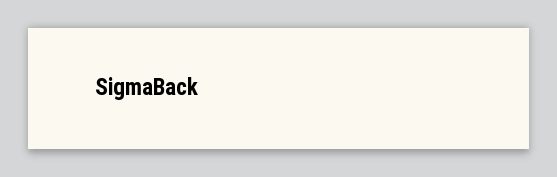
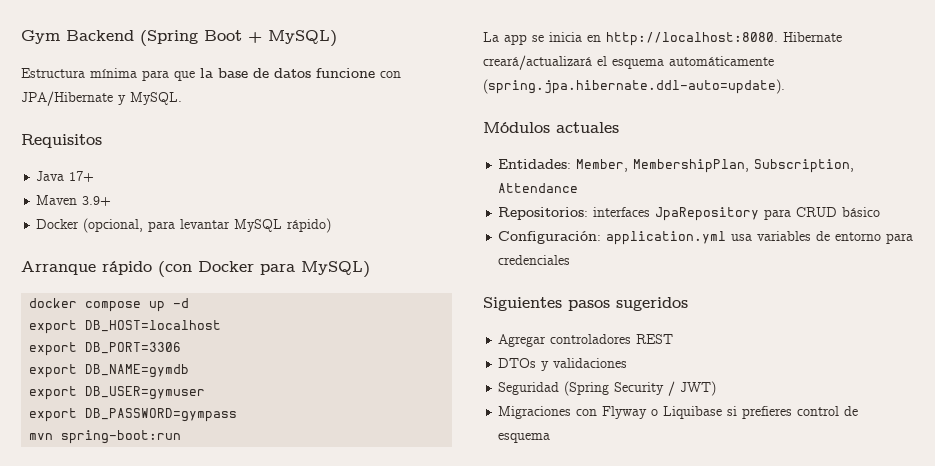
- SigmaBack
+ Gym Backend (Spring Boot + MySQL)
+ Estructura mínima para que la base de datos funcione con JPA/Hibernate y MySQL.
+ Requisitos
+ Java 17+
+ Maven 3.9+
+ Docker (opcional, para levantar MySQL rápido)
+ Arranque rápido (con Docker para MySQL)
+ docker compose up -d
+ export DB_HOST=localhost
+ export DB_PORT=3306
+ export DB_NAME=gymdb
+ export DB_USER=gymuser
+ export DB_PASSWORD=gympass
+ mvn spring-boot:run
+ La app se inicia en http://localhost:8080. Hibernate creará/actualizará el esquema automáticamente (spring.jpa.hibernate.ddl-auto=update).
+ Módulos actuales
+ Entidades: Member, MembershipPlan, Subscription, Attendance
+ Repositorios: interfaces JpaRepository para CRUD básico
+ Configuración: application.yml usa variables de entorno para credenciales
+ Siguientes pasos sugeridos
+ Agregar controladores REST
+ DTOs y validaciones
+ Seguridad (Spring Security / JWT)
+ Migraciones con Flyway o Liquibase si prefieres control de esquema

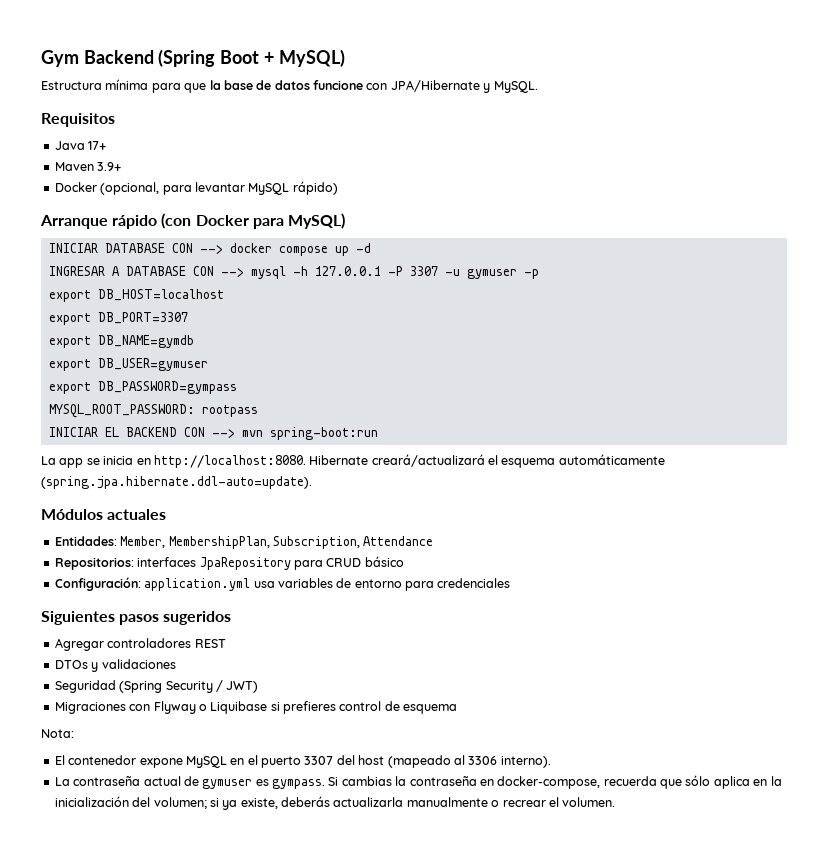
- docker compose up -d
+ INICIAR DATABASE CON --> docker compose up -d
+ INGRESAR A DATABASE CON --> mysql -h 127.0.0.1 -P 3307 -u gymuser -p
- export DB_PORT=3306
+ export DB_PORT=3307
- mvn spring-boot:run
+ MYSQL_ROOT_PASSWORD: rootpass
+ INICIAR EL BACKEND CON --> mvn spring-boot:run
+ Nota:
+ El contenedor expone MySQL en el puerto 3307 del host (mapeado al 3306 interno).
+ La contraseña actual de gymuser es gympass. Si cambias la contraseña en docker-compose, recuerda que sólo aplica en la inicialización del volumen; si ya existe, deberás actualizarla manualmente o recrear el volumen.

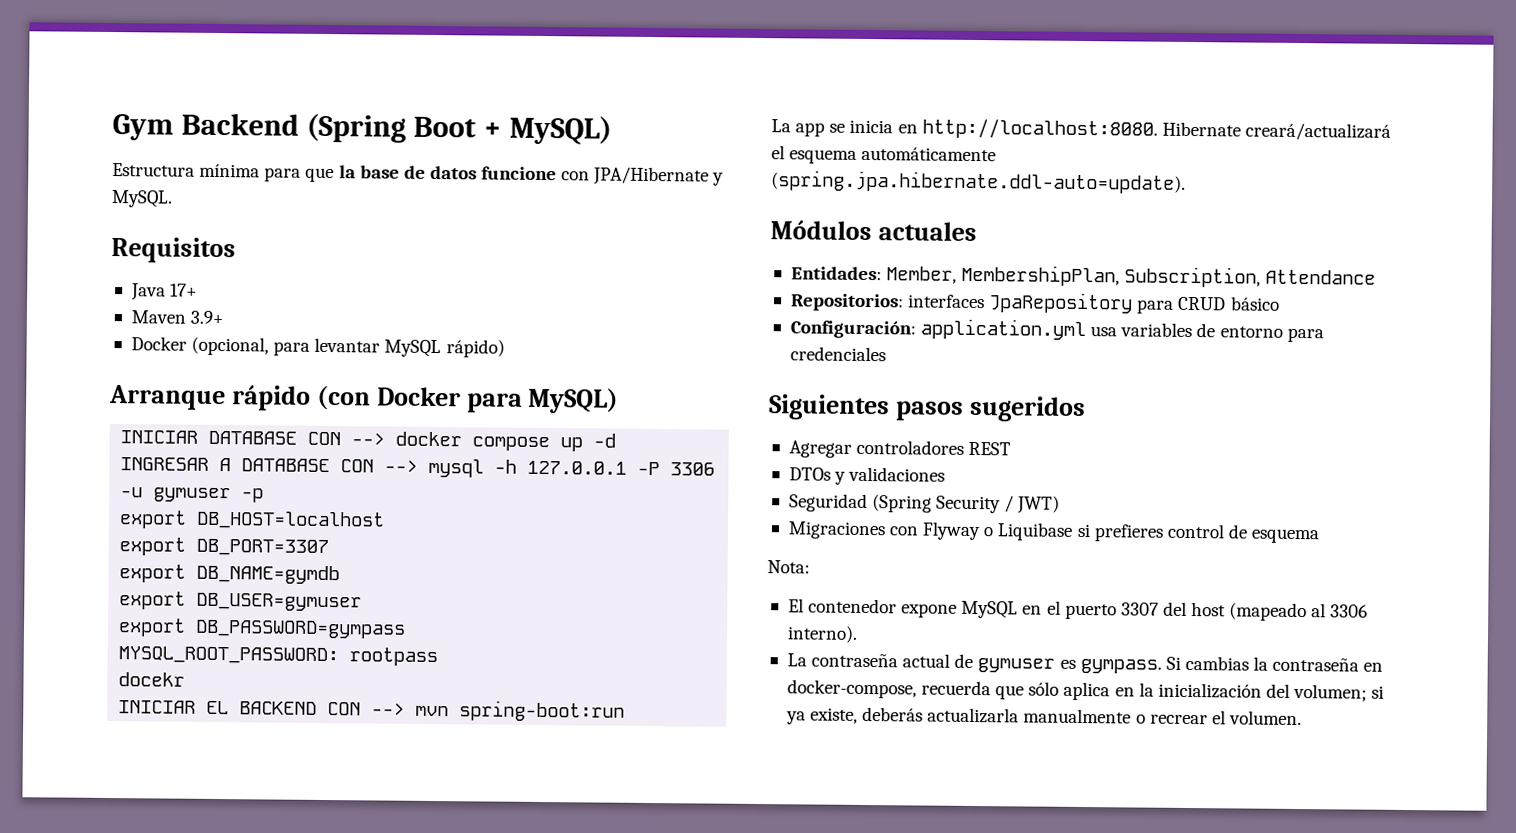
- INGRESAR A DATABASE CON --> mysql -h 127.0.0.1 -P 3307 -u gymuser -p
+ INGRESAR A DATABASE CON --> mysql -h 127.0.0.1 -P 3306 -u gymuser -p
+ docekr

